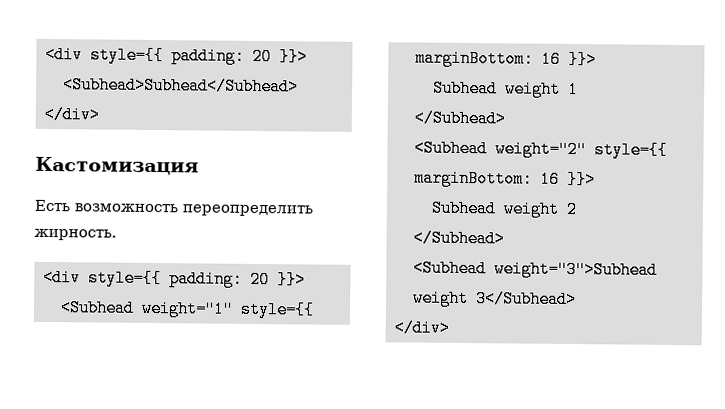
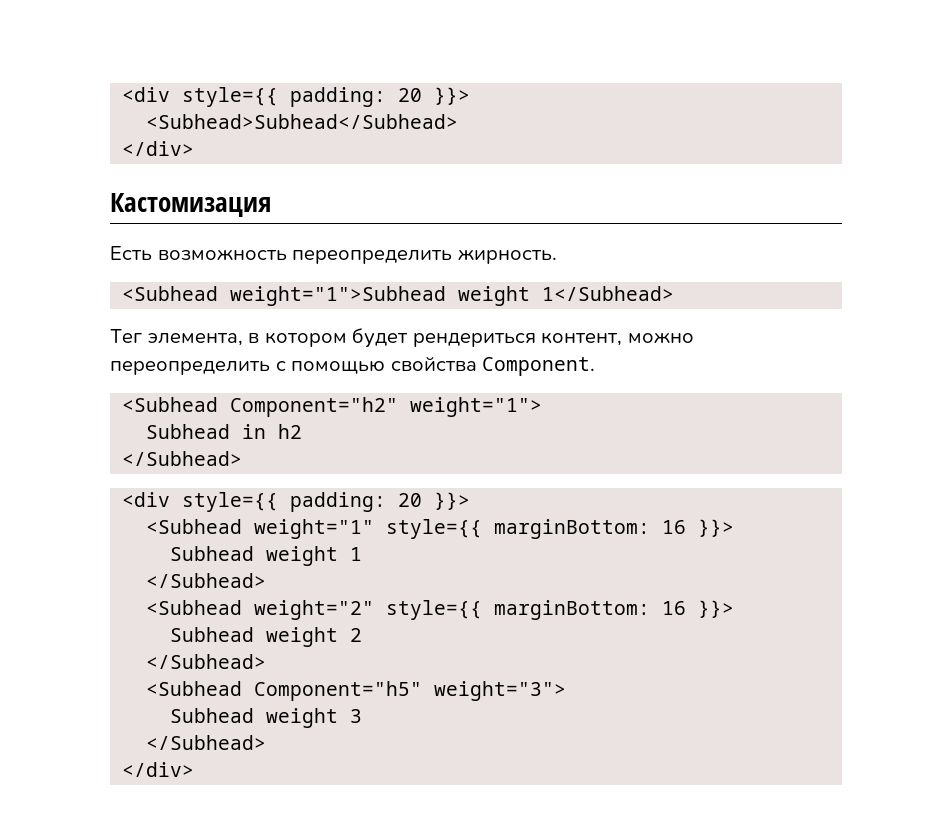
+ <Subhead weight="1">Subhead weight 1</Subhead>
+ Тег элемента, в котором будет рендериться контент, можно переопределить с помощью свойства Component.
+ <Subhead Component="h2" weight="1">
+ Subhead in h2
+ </Subhead>
- <Subhead weight="3">Subhead weight 3</Subhead>
+ <Subhead Component="h5" weight="3">
+ Subhead weight 3
+ </Subhead>

